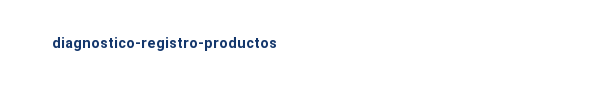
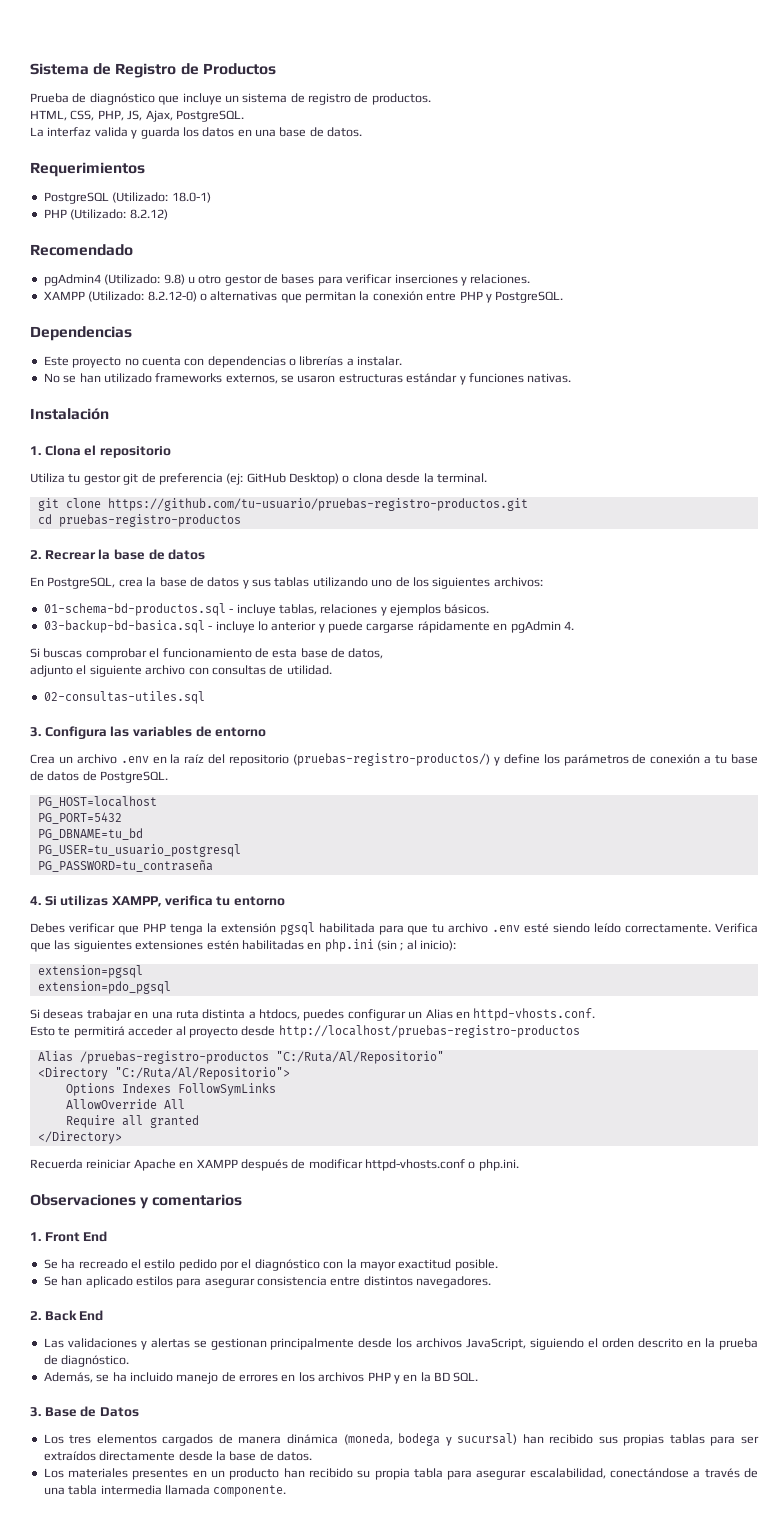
- diagnostico-registro-productos
+ Sistema de Registro de Productos
+ Prueba de diagnóstico que incluye un sistema de registro de productos.
+ HTML, CSS, PHP, JS, Ajax, PostgreSQL.
+ La interfaz valida y guarda los datos en una base de datos.
+ Requerimientos
+ PostgreSQL (Utilizado: 18.0-1)
+ PHP (Utilizado: 8.2.12)
+ Recomendado
+ pgAdmin4 (Utilizado: 9.8) u otro gestor de bases para verificar inserciones y relaciones.
+ XAMPP (Utilizado: 8.2.12-0) o alternativas que permitan la conexión entre PHP y PostgreSQL.
+ Dependencias
+ Este proyecto no cuenta con dependencias o librerías a instalar.
+ No se han utilizado frameworks externos, se usaron estructuras estándar y funciones nativas.
+ Instalación
+ 1. Clona el repositorio
+ Utiliza tu gestor git de preferencia (ej: GitHub Desktop) o clona desde la terminal.
+ git clone https://github.com/tu-usuario/pruebas-registro-productos.git
+ cd pruebas-registro-productos
+ 2. Recrear la base de datos
+ En PostgreSQL, crea la base de datos y sus tablas utilizando uno de los siguientes archivos:
+ 01-schema-bd-productos.sql - incluye tablas, relaciones y ejemplos básicos.
+ 03-backup-bd-basica.sql - incluye lo anterior y puede cargarse rápidamente en pgAdmin 4.
+ Si buscas comprobar el funcionamiento de esta base de datos,
+ adjunto el siguiente archivo con consultas de utilidad.
+ 02-consultas-utiles.sql
+ 3. Configura las variables de entorno
+ Crea un archivo .env en la raíz del repositorio (pruebas-registro-productos/) y define los parámetros de conexión a tu base de datos de PostgreSQL.
+ PG_HOST=localhost
+ PG_PORT=5432
+ PG_DBNAME=tu_bd
+ PG_USER=tu_usuario_postgresql
+ PG_PASSWORD=tu_contraseña
+ 4. Si utilizas XAMPP, verifica tu entorno
+ Debes verificar que PHP tenga la extensión pgsql habilitada para que tu archivo .env esté siendo leído correctamente. Verifica que las siguientes extensiones estén habilitadas en php.ini (sin ; al inicio):
+ extension=pgsql
+ extension=pdo_pgsql
+ Si deseas trabajar en una ruta distinta a htdocs, puedes configurar un Alias en httpd-vhosts.conf.
+ Esto te permitirá acceder al proyecto desde http://localhost/pruebas-registro-productos
+ Alias /pruebas-registro-productos "C:/Ruta/Al/Repositorio"
+ <Directory "C:/Ruta/Al/Repositorio">
+ Options Indexes FollowSymLinks
+ AllowOverride All
+ Require all granted
+ </Directory>
+ Recuerda reiniciar Apache en XAMPP después de modificar httpd-vhosts.conf o php.ini.
+ Observaciones y comentarios
+ 1. Front End
+ Se ha recreado el estilo pedido por el diagnóstico con la mayor exactitud posible.
+ Se han aplicado estilos para asegurar consistencia entre distintos navegadores.
+ 2. Back End
+ Las validaciones y alertas se gestionan principalmente desde los archivos JavaScript, siguiendo el orden descrito en la prueba de diagnóstico.
+ Además, se ha incluido manejo de errores en los archivos PHP y en la BD SQL.
+ 3. Base de Datos
+ Los tres elementos cargados de manera dinámica (moneda, bodega y sucursal) han recibido sus propias tablas para ser extraídos directamente desde la base de datos.
+ Los materiales presentes en un producto han recibido su propia tabla para asegurar escalabilidad, conectándose a través de una tabla intermedia llamada componente.

